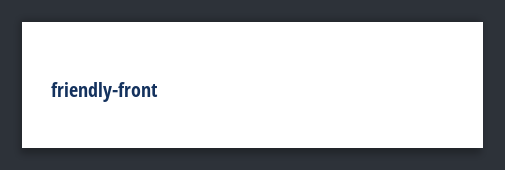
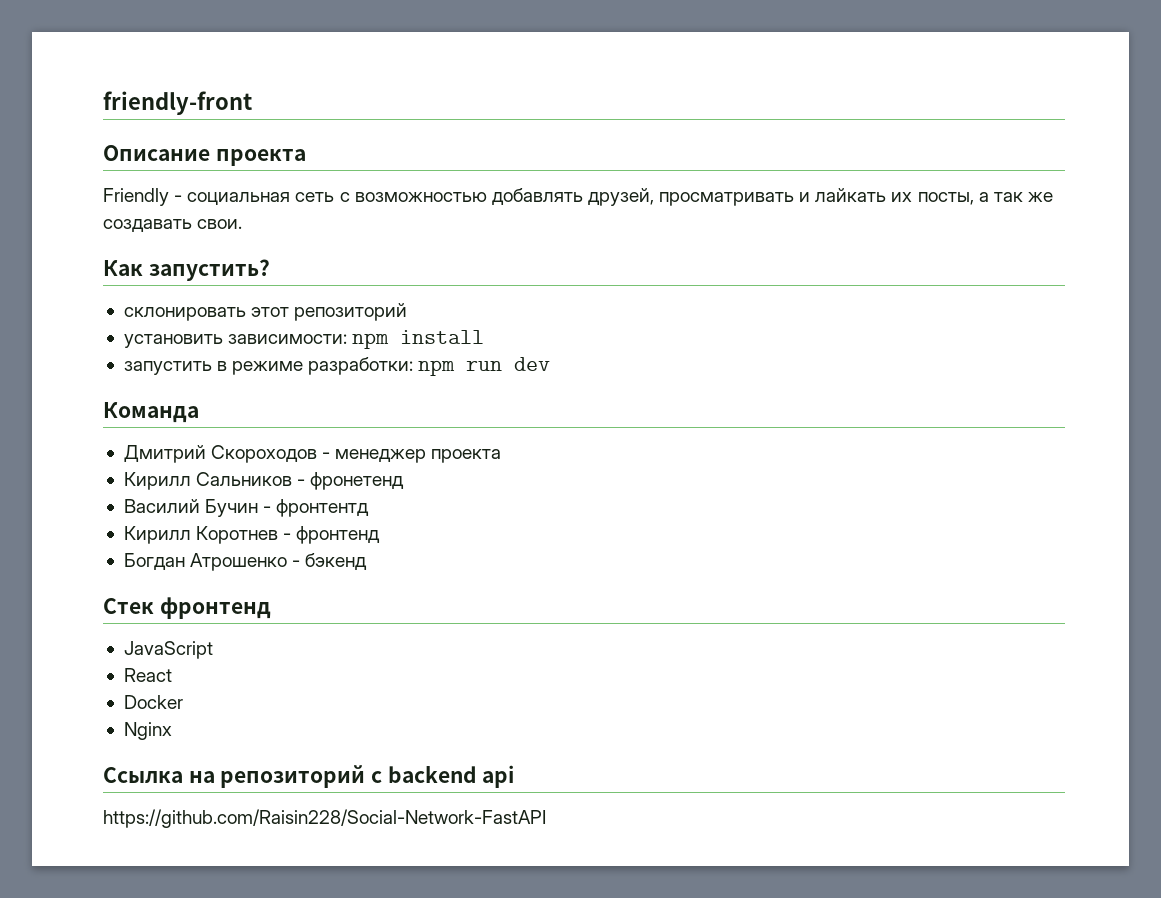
+ Описание проекта
+ Friendly - социальная сеть с возможностью добавлять друзей, просматривать и лайкать их посты, а так же создавать свои.
+ Как запустить?
+ склонировать этот репозиторий
+ установить зависимости: npm install
+ запустить в режиме разработки: npm run dev
+ Команда
+ Дмитрий Скороходов - менеджер проекта
+ Кирилл Сальников - фронетенд
+ Василий Бучин - фронтентд
+ Кирилл Коротнев - фронтенд
+ Богдан Атрошенко - бэкенд
+ Стек фронтенд
+ JavaScript
+ React
+ Docker
+ Nginx
+ Ссылка на репозиторий с backend api
+ https://github.com/Raisin228/Social-Network-FastAPI

